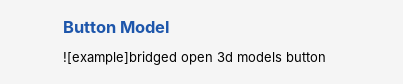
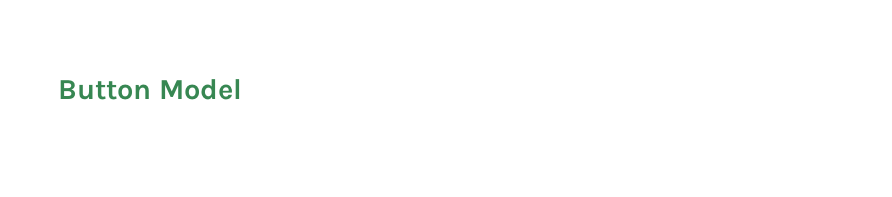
- ![example]bridged open 3d models button

